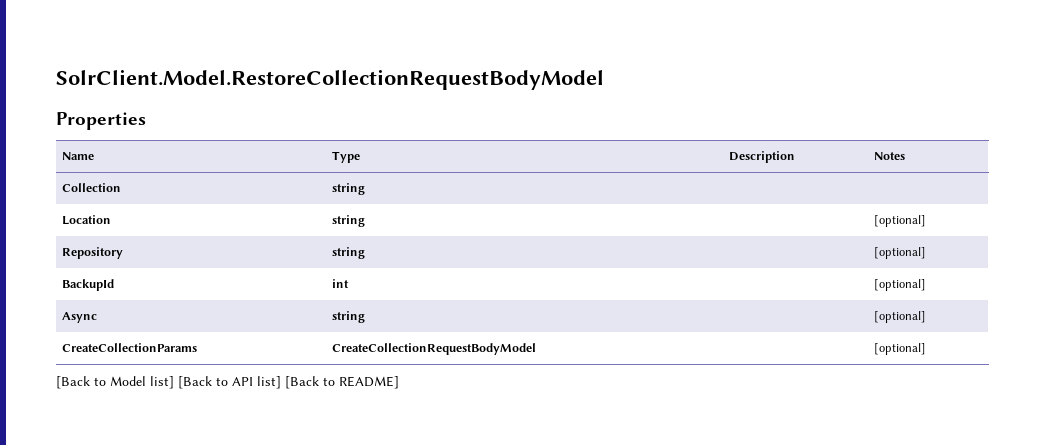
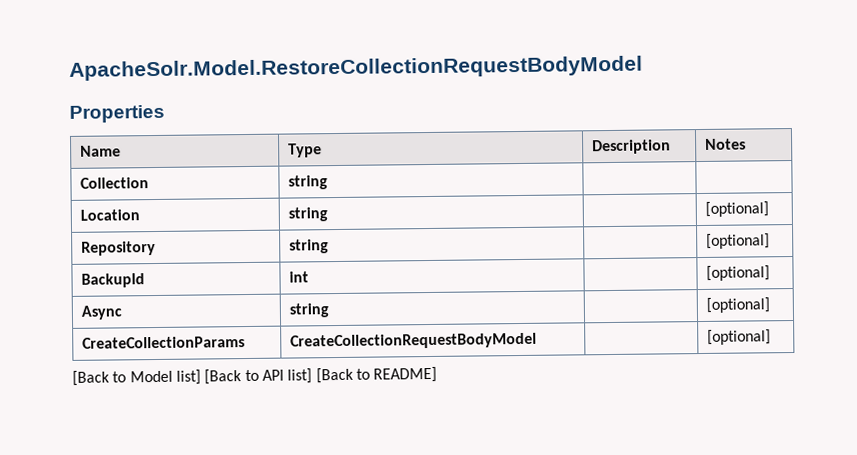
- SolrClient.Model.RestoreCollectionRequestBodyModel
+ ApacheSolr.Model.RestoreCollectionRequestBodyModel

